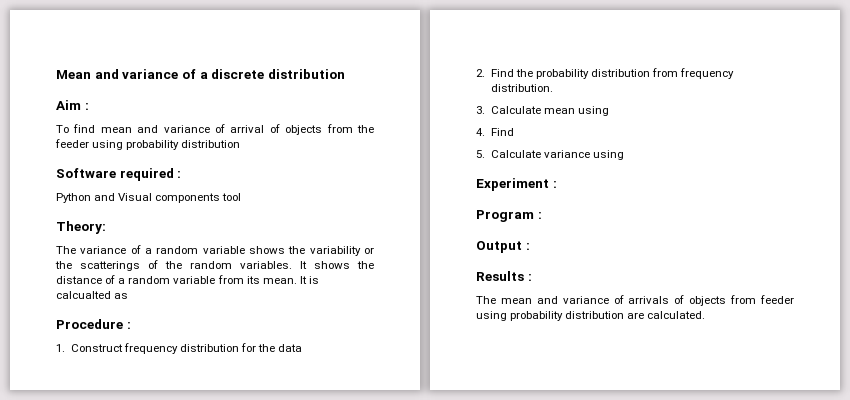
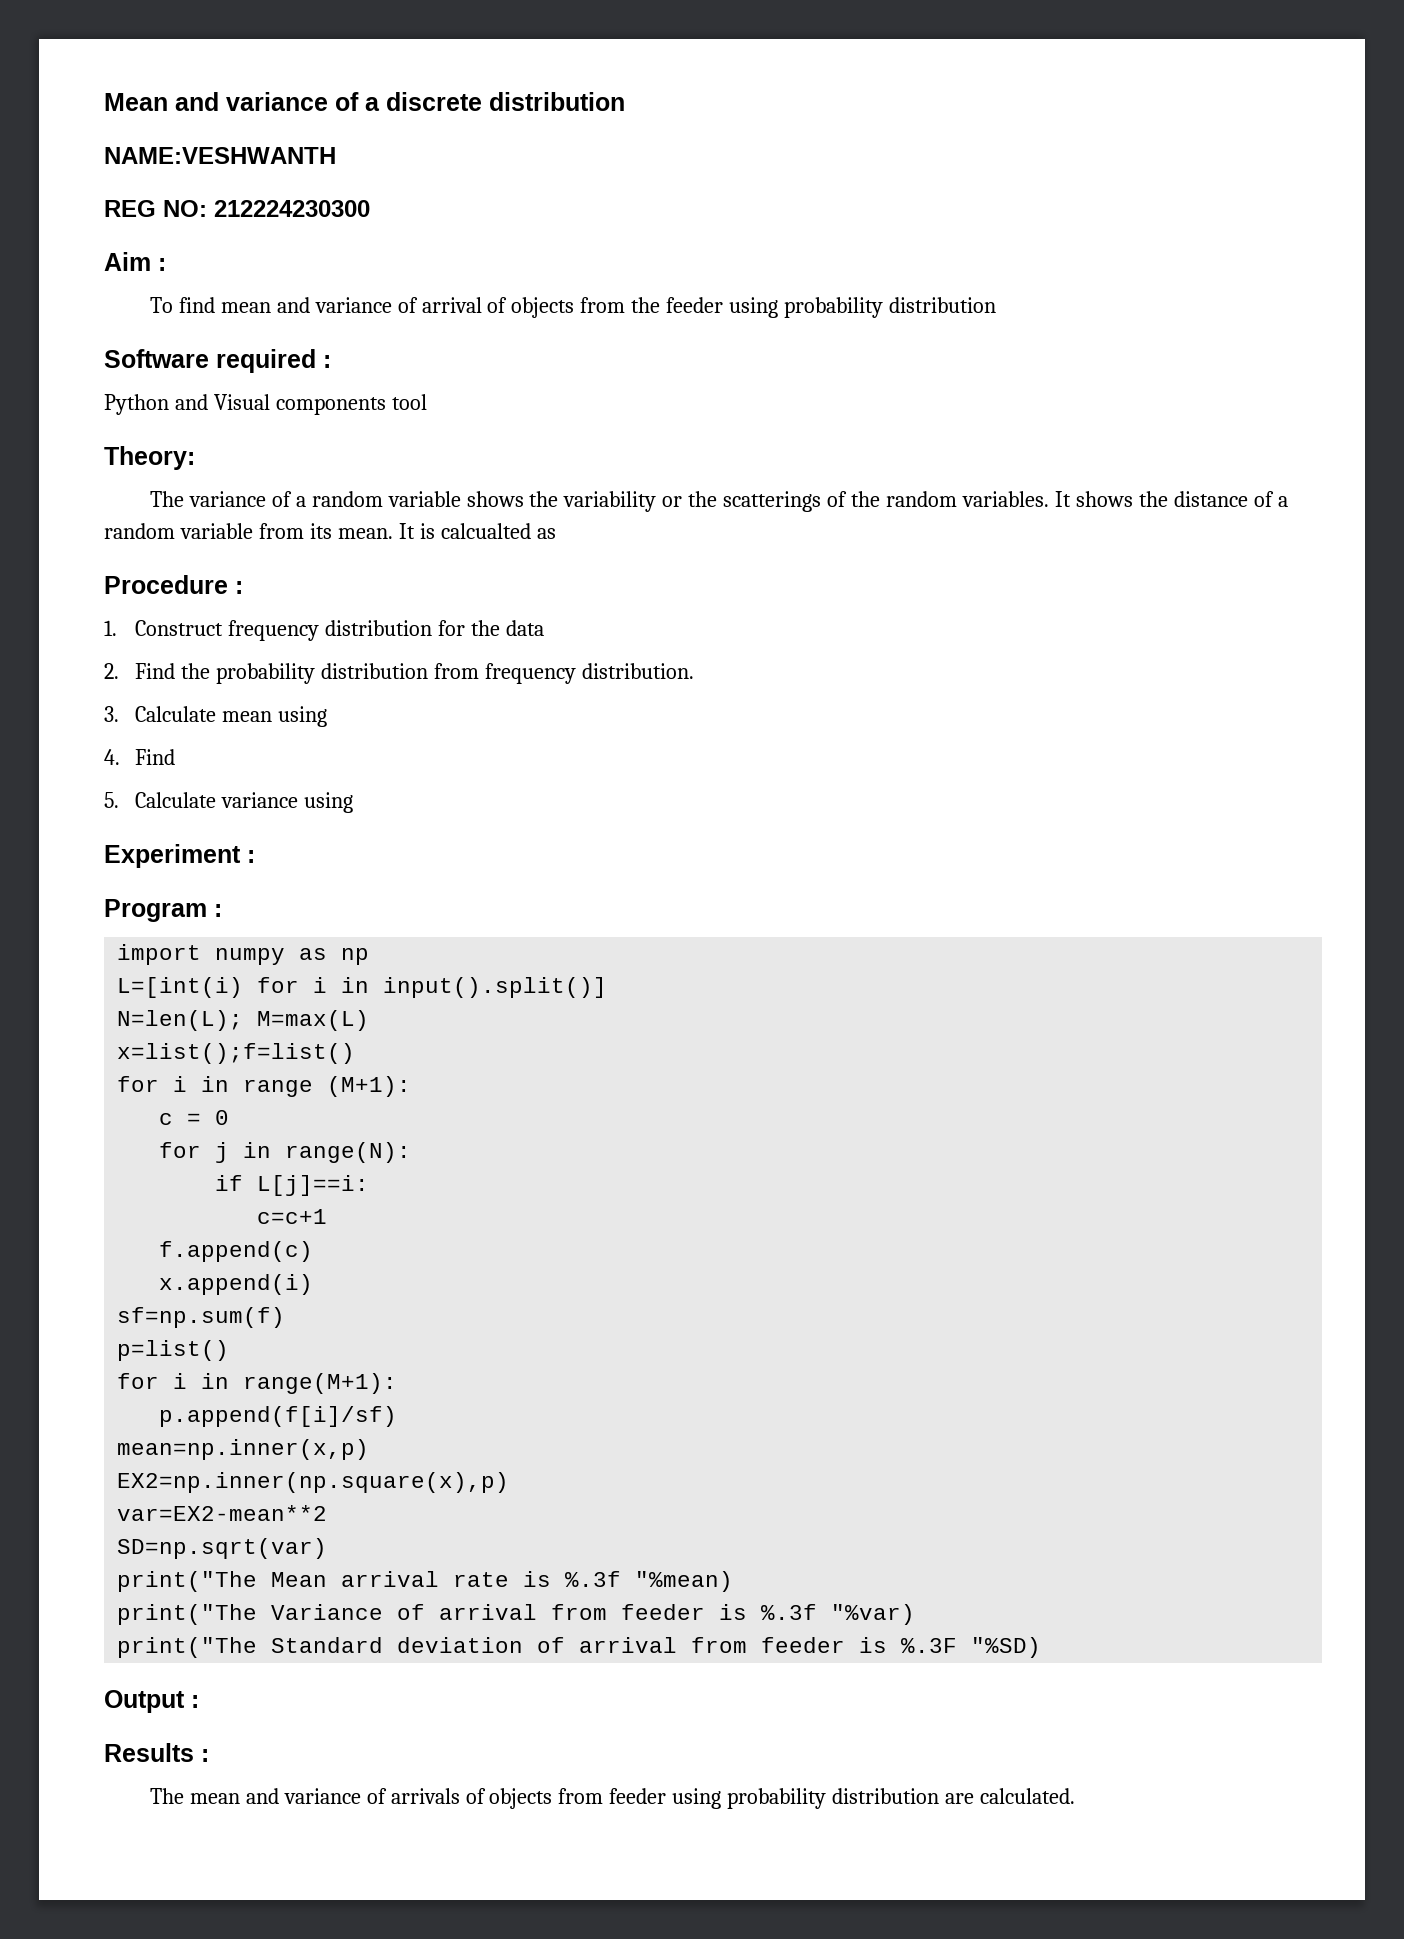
+ NAME:VESHWANTH
+ REG NO: 212224230300
+ import numpy as np
+ L=[int(i) for i in input().split()]
+ N=len(L); M=max(L)
+ x=list();f=list()
+ for i in range (M+1):
+ c = 0
+ for j in range(N):
+ if L[j]==i:
+ c=c+1
+ f.append(c)
+ x.append(i)
+ sf=np.sum(f)
+ p=list()
+ for i in range(M+1):
+ p.append(f[i]/sf)
+ mean=np.inner(x,p)
+ EX2=np.inner(np.square(x),p)
+ var=EX2-mean**2
+ SD=np.sqrt(var)
+ print("The Mean arrival rate is %.3f "%mean)
+ print("The Variance of arrival from feeder is %.3f "%var)
+ print("The Standard deviation of arrival from feeder is %.3F "%SD)

